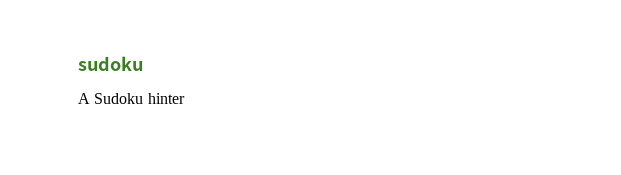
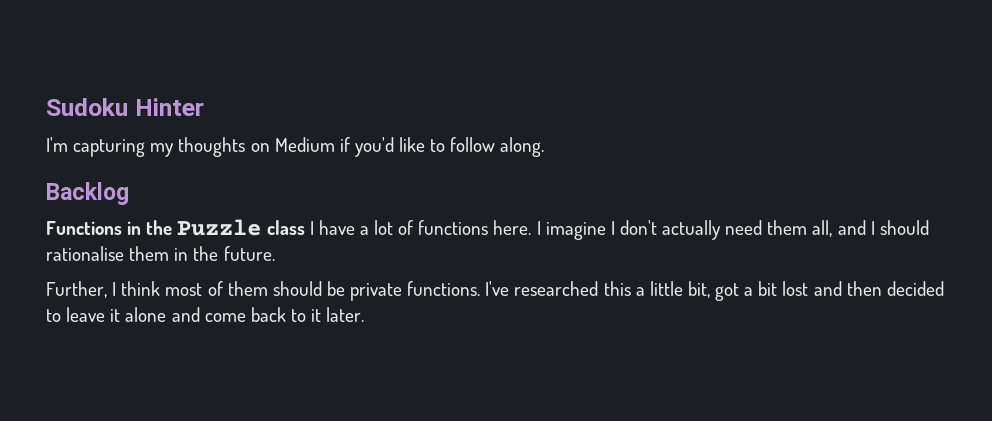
- sudoku
- A Sudoku hinter
+ Sudoku Hinter
+ I'm capturing my thoughts on Medium if you'd like to follow along.
+ Backlog
+ Functions in the Puzzle class I have a lot of functions here. I imagine I don't actually need them all, and I should rationalise them in the future.
+ Further, I think most of them should be private functions. I've researched this a little bit, got a bit lost and then decided to leave it alone and come back to it later.

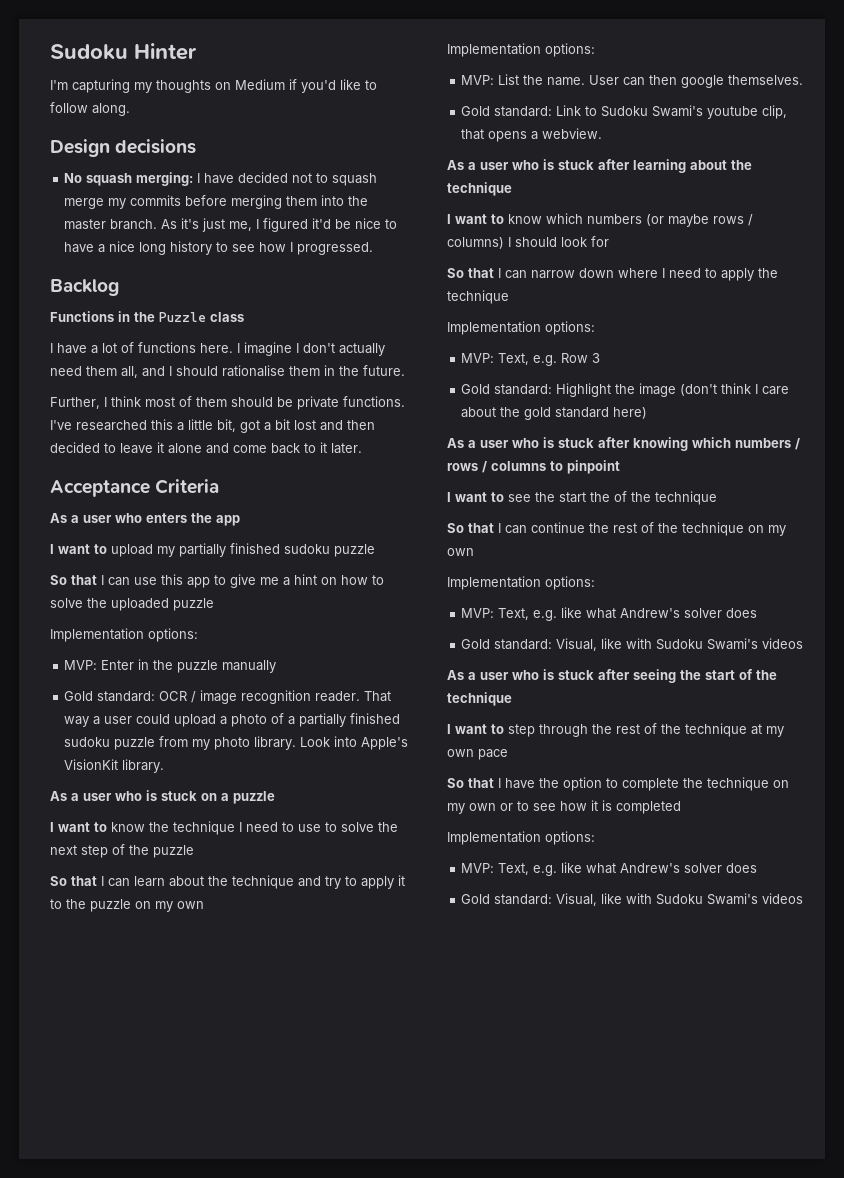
+ Design decisions
+ No squash merging: I have decided not to squash merge my commits before merging them into the master branch. As it's just me, I figured it'd be nice to have a nice long history to see how I progressed.
- Functions in the Puzzle class I have a lot of functions here.
+ Functions in the Puzzle class
+ I have a lot of functions here.
+ Acceptance Criteria
+ As a user who enters the app
+ I want to upload my partially finished sudoku puzzle
+ So that I can use this app to give me a hint on how to solve the uploaded puzzle
+ Implementation options:
+ MVP: Enter in the puzzle manually
+ Gold standard: OCR / image recognition reader. That way a user could upload a photo of a partially finished sudoku puzzle from my photo library. Look into Apple's VisionKit library.
+ As a user who is stuck on a puzzle
+ I want to know the technique I need to use to solve the next step of the puzzle
+ So that I can learn about the technique and try to apply it to the puzzle on my own
+ Implementation options:
+ MVP: List the name. User can then google themselves.
+ Gold standard: Link to Sudoku Swami's youtube clip, that opens a webview.
+ As a user who is stuck after learning about the technique
+ I want to know which numbers (or maybe rows / columns) I should look for
+ So that I can narrow down where I need to apply the technique
+ Implementation options:
+ MVP: Text, e.g. Row 3
+ Gold standard: Highlight the image (don't think I care about the gold standard here)
+ As a user who is stuck after knowing which numbers / rows / columns to pinpoint
+ I want to see the start the of the technique
+ So that I can continue the rest of the technique on my own
+ Implementation options:
+ MVP: Text, e.g. like what Andrew's solver does
+ Gold standard: Visual, like with Sudoku Swami's videos
+ As a user who is stuck after seeing the start of the technique
+ I want to step through the rest of the technique at my own pace
+ So that I have the option to complete the technique on my own or to see how it is completed
+ Implementation options:
+ MVP: Text, e.g. like what Andrew's solver does
+ Gold standard: Visual, like with Sudoku Swami's videos

